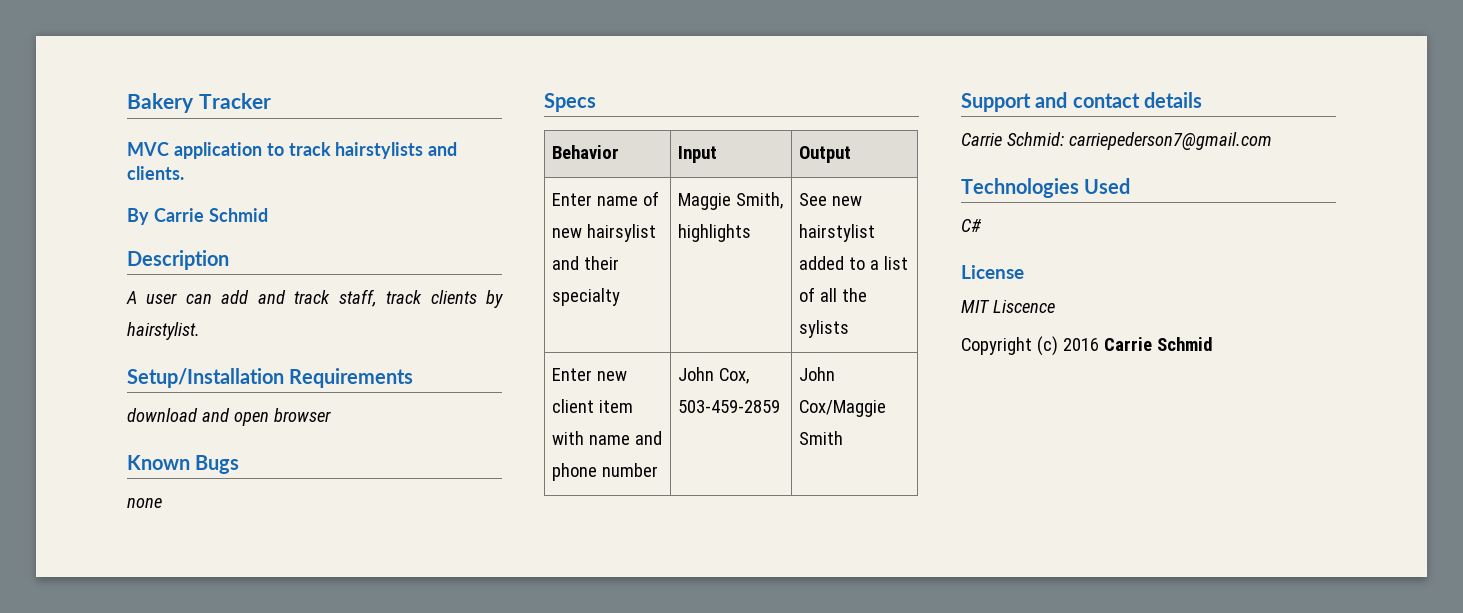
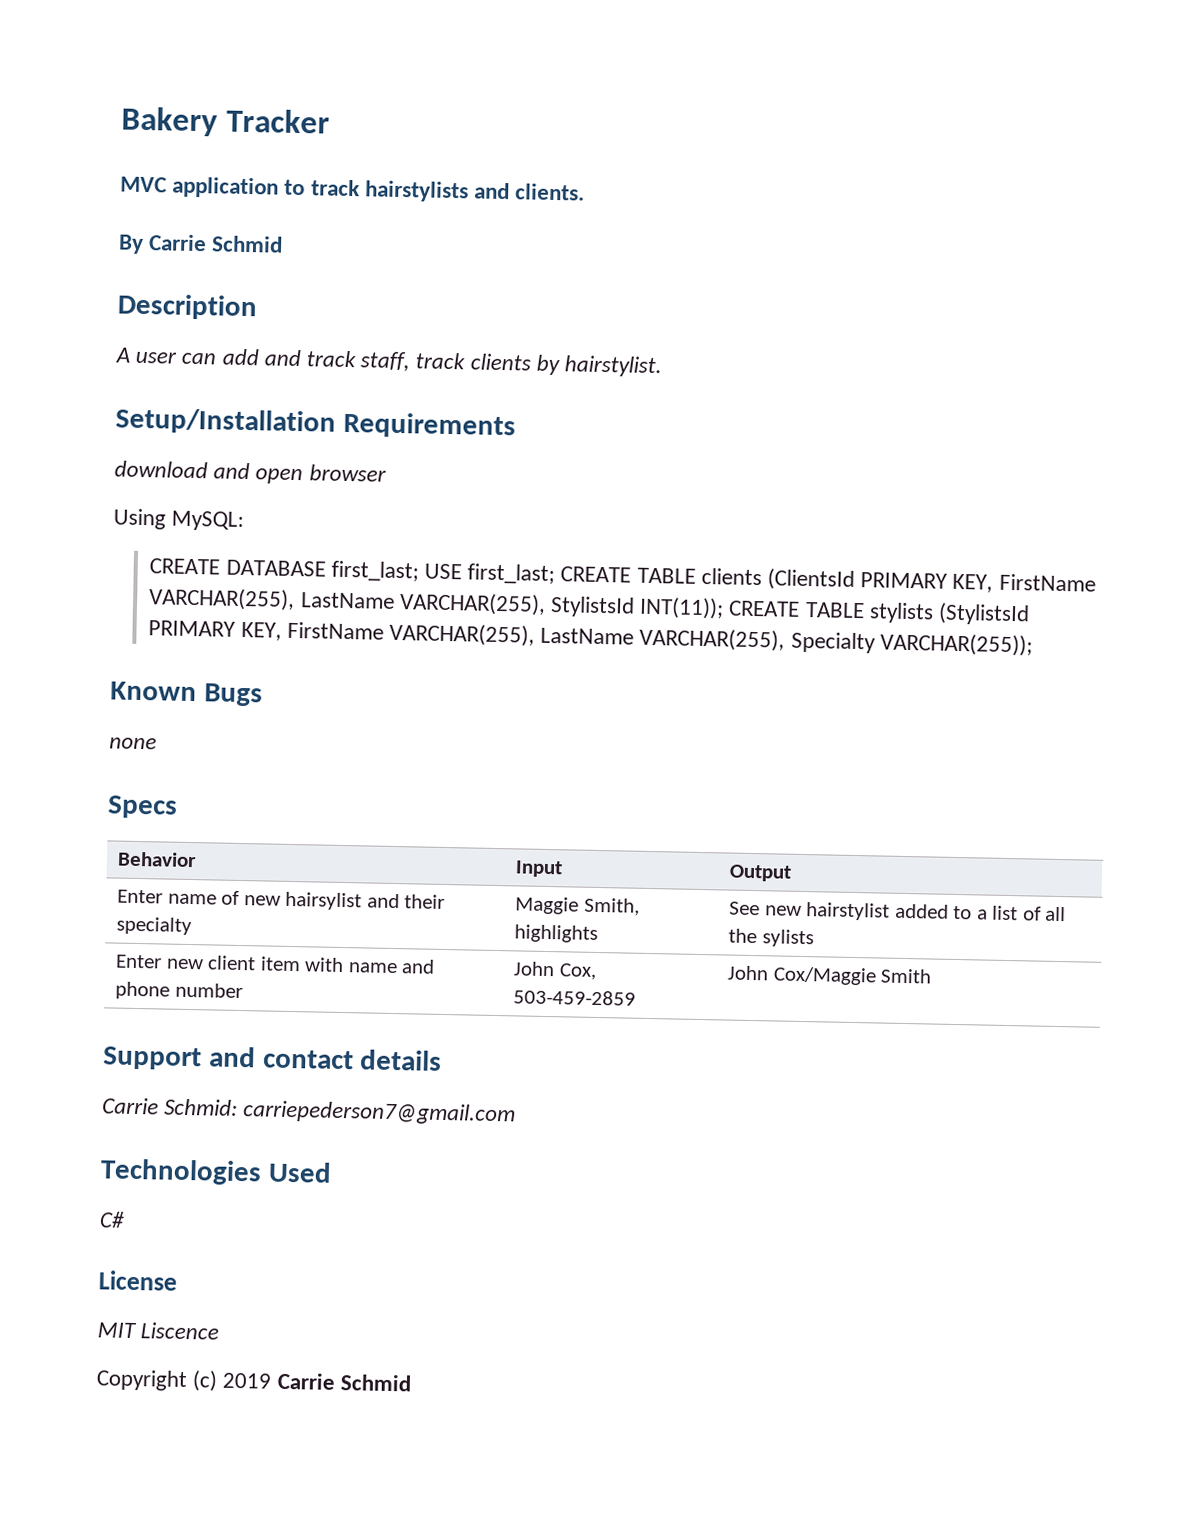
+ Using MySQL:
+ CREATE DATABASE first_last; USE first_last; CREATE TABLE clients (ClientsId PRIMARY KEY, FirstName VARCHAR(255), LastName VARCHAR(255), StylistsId INT(11)); CREATE TABLE stylists (StylistsId PRIMARY KEY, FirstName VARCHAR(255), LastName VARCHAR(255), Specialty VARCHAR(255));
- Copyright (c) 2016 Carrie Schmid
+ Copyright (c) 2019 Carrie Schmid

